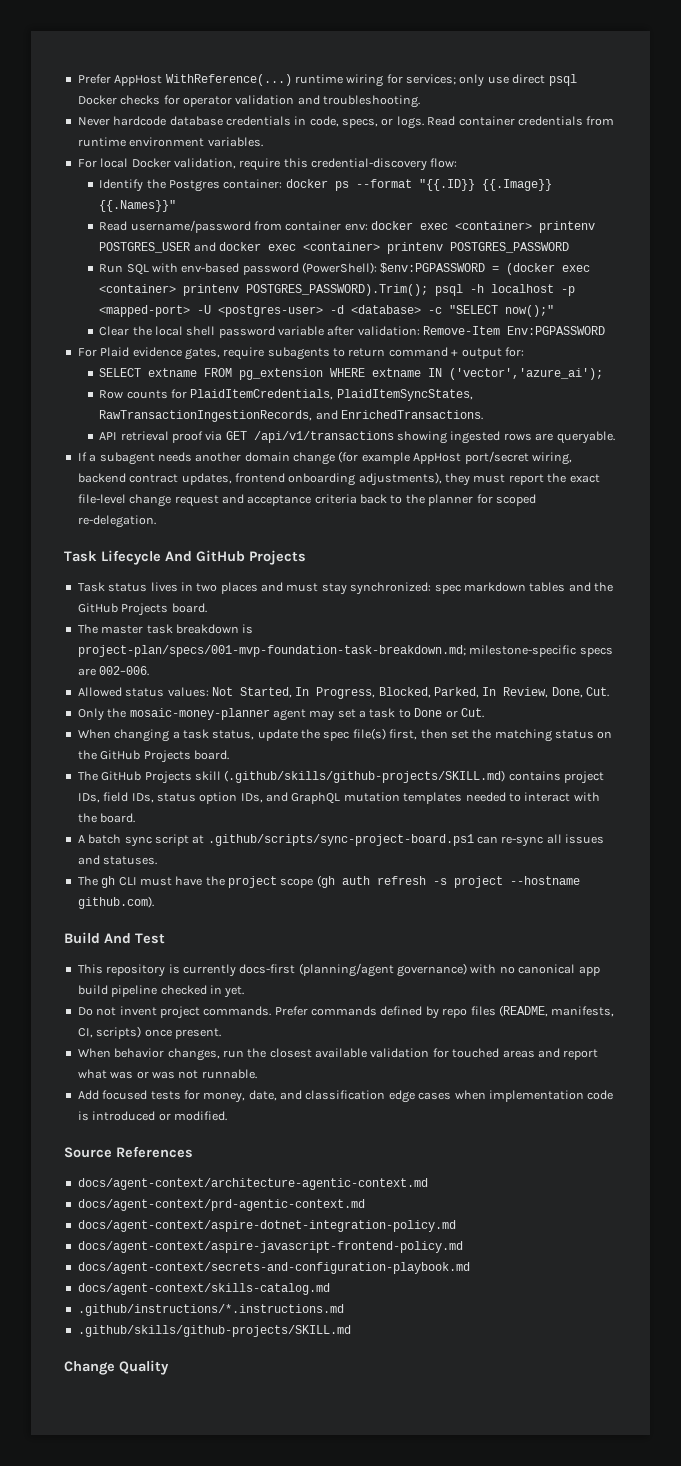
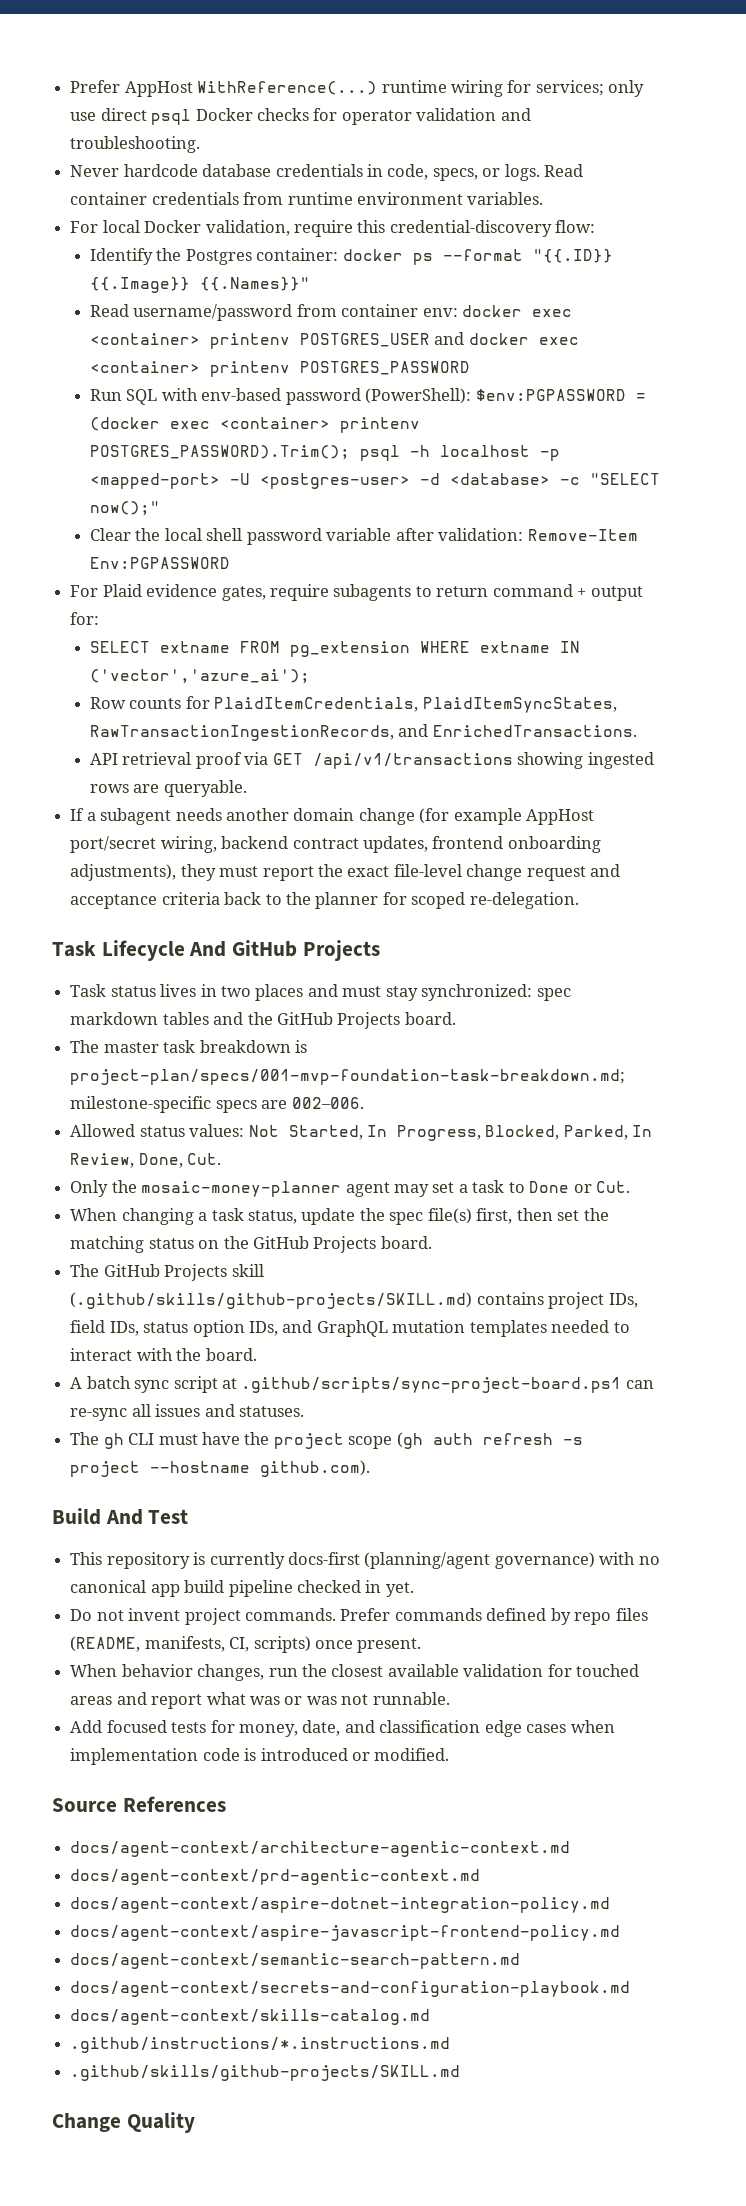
+ docs/agent-context/semantic-search-pattern.md

